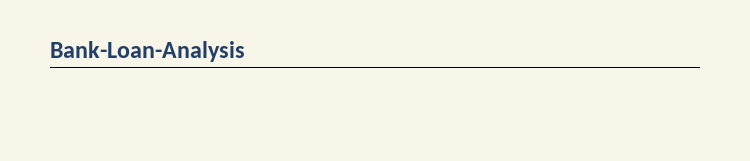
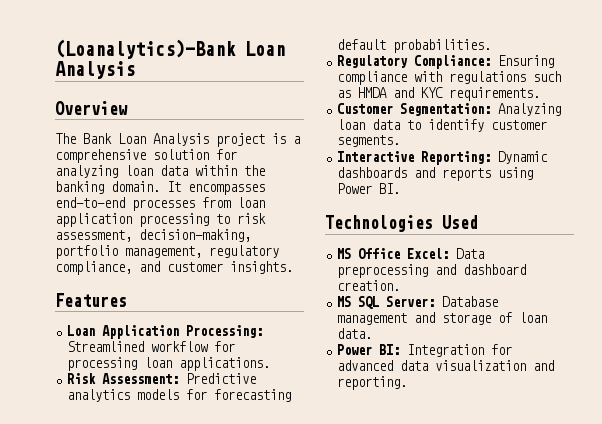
- Bank-Loan-Analysis
+ (Loanalytics)-Bank Loan Analysis
+ Overview
+ The Bank Loan Analysis project is a comprehensive solution for analyzing loan data within the banking domain. It encompasses end-to-end processes from loan application processing to risk assessment, decision-making, portfolio management, regulatory compliance, and customer insights.
+ Features
+ Loan Application Processing: Streamlined workflow for processing loan applications.
+ Risk Assessment: Predictive analytics models for forecasting default probabilities.
+ Regulatory Compliance: Ensuring compliance with regulations such as HMDA and KYC requirements.
+ Customer Segmentation: Analyzing loan data to identify customer segments.
+ Interactive Reporting: Dynamic dashboards and reports using Power BI.
+ Technologies Used
+ MS Office Excel: Data preprocessing and dashboard creation.
+ MS SQL Server: Database management and storage of loan data.
+ Power BI: Integration for advanced data visualization and reporting.

